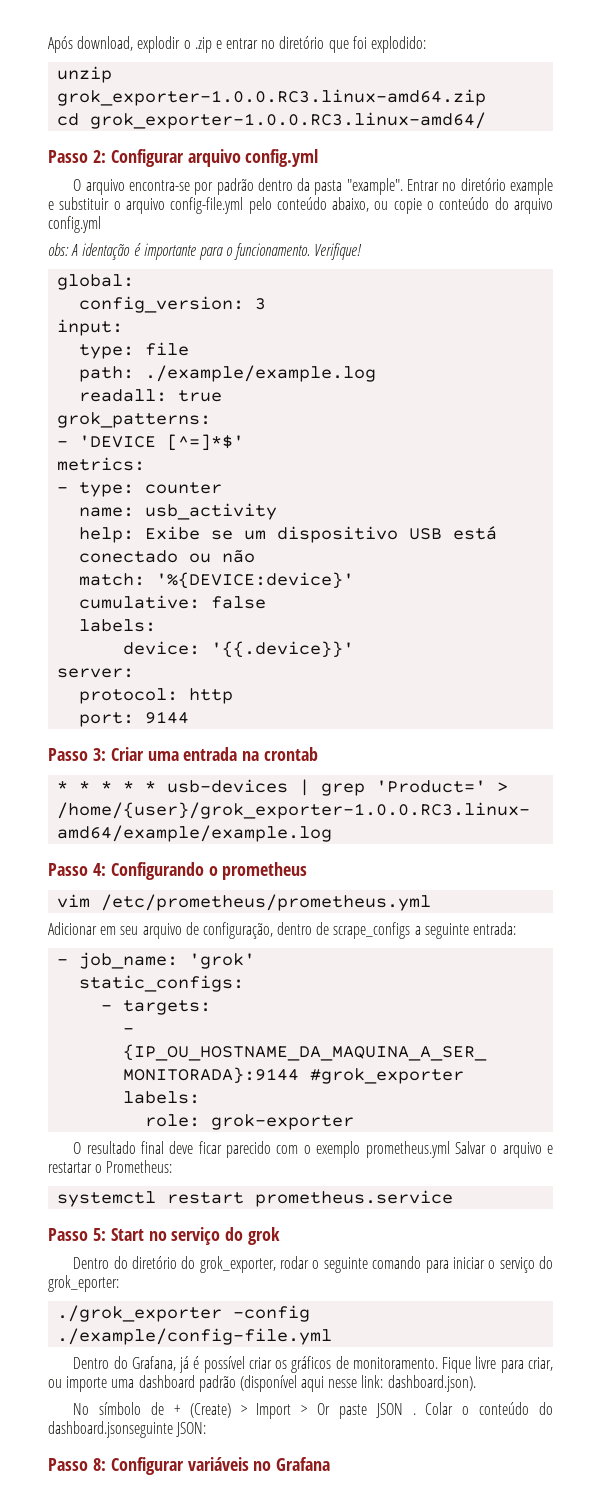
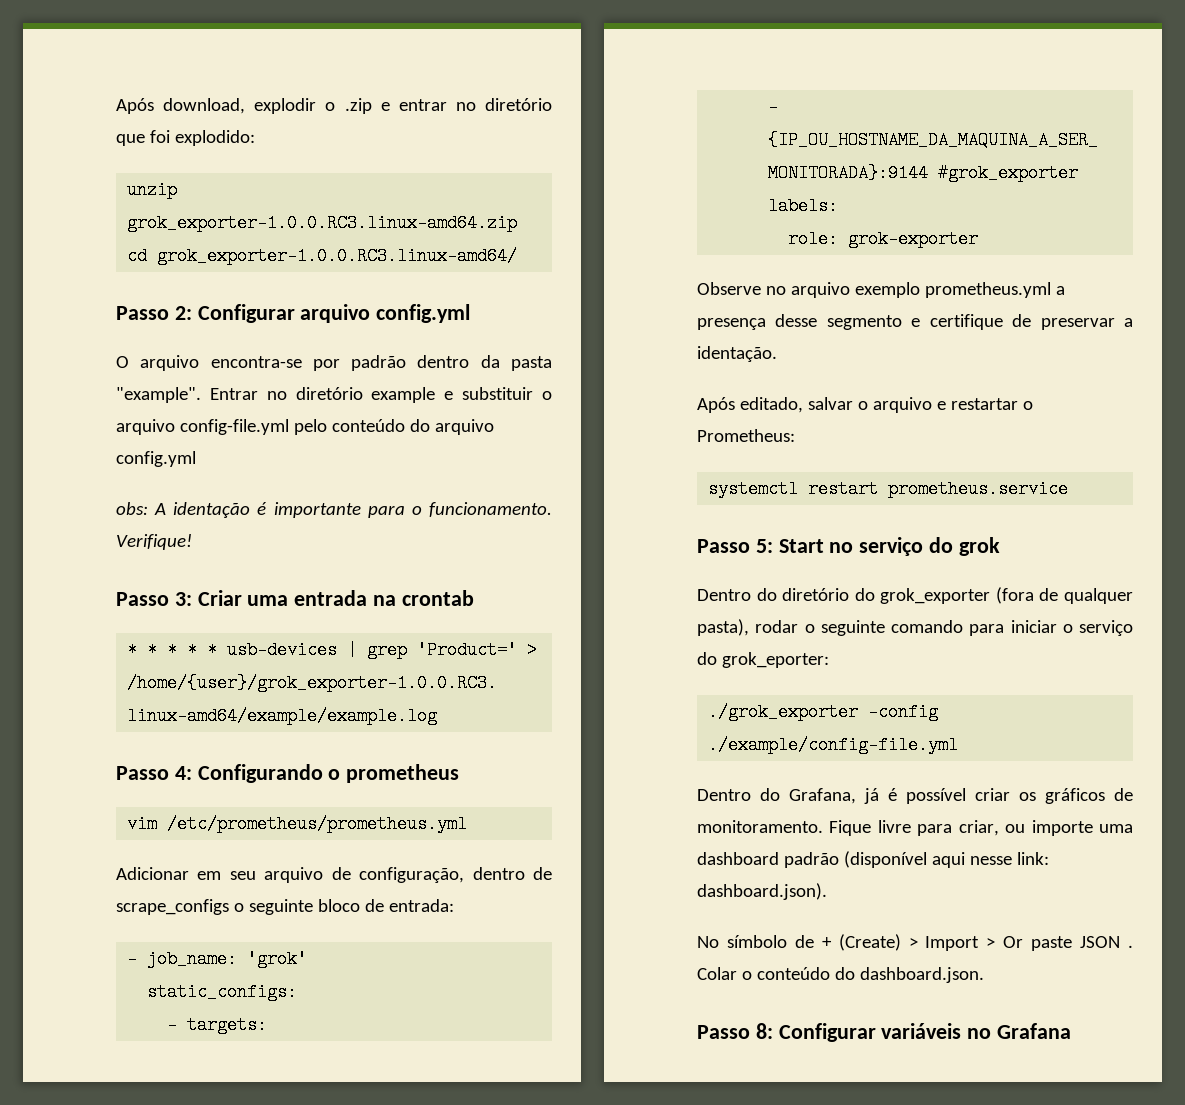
- Entrar no diretório example e substituir o arquivo config-file.yml pelo conteúdo abaixo, ou copie o conteúdo do arquivo config.yml
+ Entrar no diretório example e substituir o arquivo config-file.yml pelo conteúdo do arquivo config.yml
- global:
- config_version: 3
- input:
- type: file
- path: ./example/example.log
- readall: true
- grok_patterns:
- - 'DEVICE [^=]*$'
- metrics:
- - type: counter
- name: usb_activity
- help: Exibe se um dispositivo USB está conectado ou não
- match: '%{DEVICE:device}'
- cumulative: false
- labels:
- device: '{{.device}}'
- server:
- protocol: http
- port: 9144
- Adicionar em seu arquivo de configuração, dentro de scrape_configs a seguinte entrada:
+ Adicionar em seu arquivo de configuração, dentro de scrape_configs o seguinte bloco de entrada:
- O resultado final deve ficar parecido com o exemplo prometheus.yml Salvar o arquivo e restartar o Prometheus:
+ Observe no arquivo exemplo prometheus.yml a presença desse segmento e certifique de preservar a identação.
+ Após editado, salvar o arquivo e restartar o Prometheus:
- Dentro do diretório do grok_exporter, rodar o seguinte comando para iniciar o serviço do grok_eporter:
+ Dentro do diretório do grok_exporter (fora de qualquer pasta), rodar o seguinte comando para iniciar o serviço do grok_eporter:
- Colar o conteúdo do dashboard.jsonseguinte JSON:
+ Colar o conteúdo do dashboard.json.

